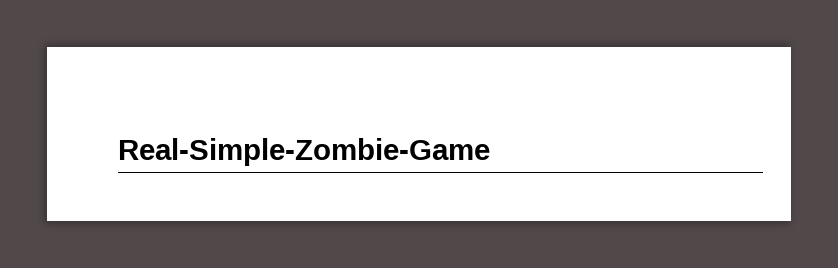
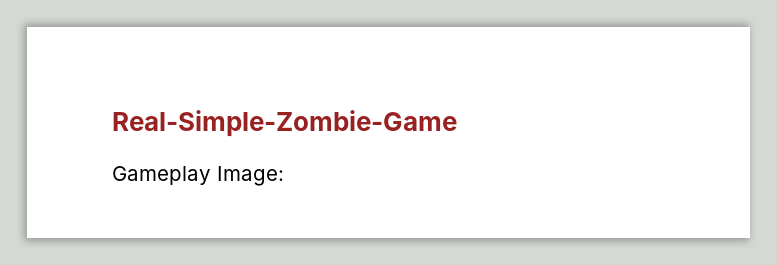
+ Gameplay Image:

